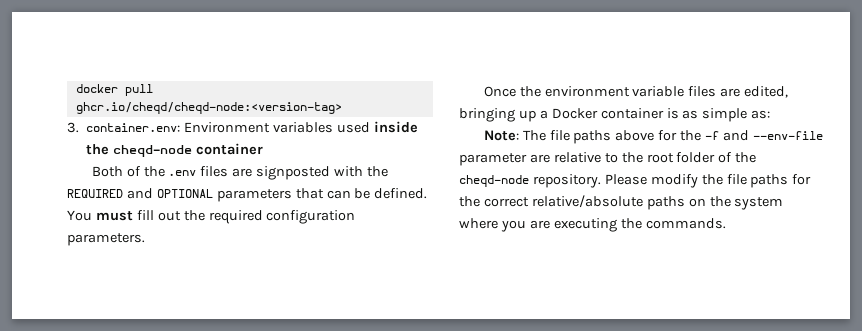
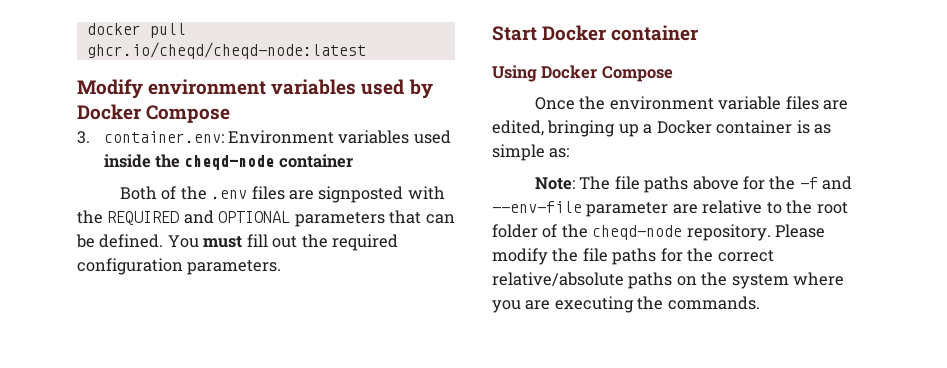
- docker pull ghcr.io/cheqd/cheqd-node:<version-tag>
+ docker pull ghcr.io/cheqd/cheqd-node:latest
+ Modify environment variables used by Docker Compose
+ Start Docker container
+ Using Docker Compose

